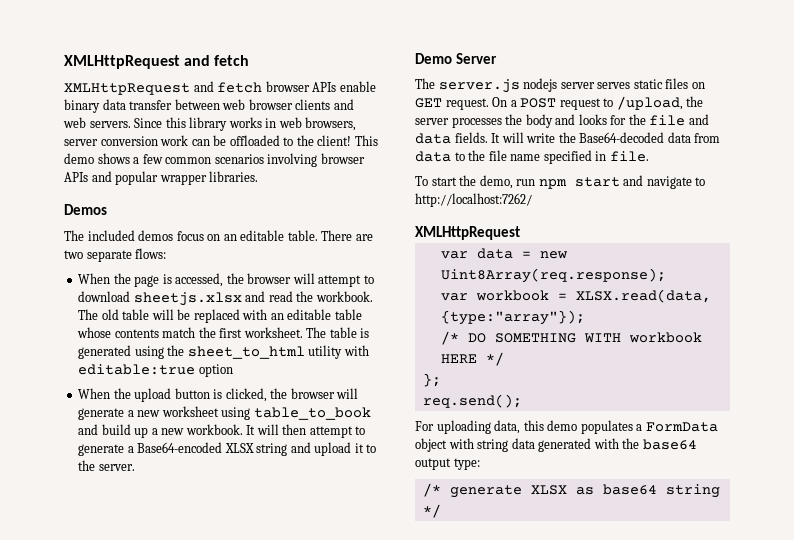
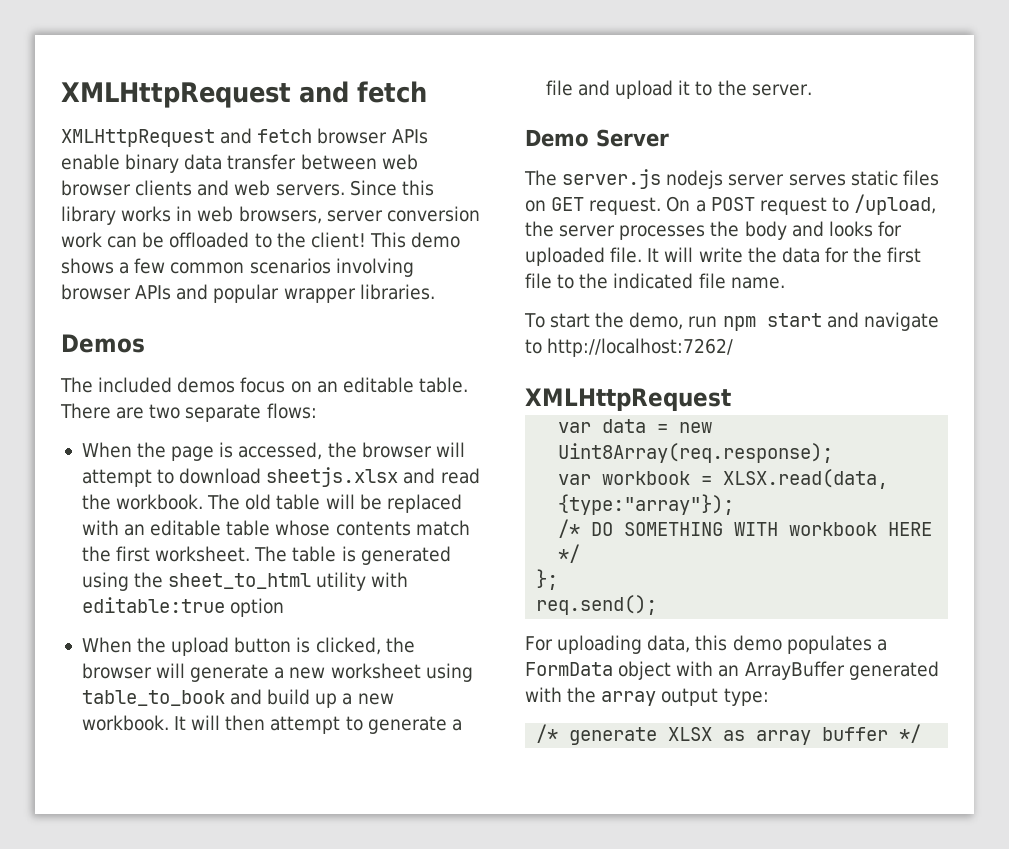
- It will then attempt to generate a Base64-encoded XLSX string and upload it to the server.
+ It will then attempt to generate a file and upload it to the server.
- On a POST request to /upload, the server processes the body and looks for the file and data fields. It will write the Base64-decoded data from data to the file name specified in file.
+ On a POST request to /upload, the server processes the body and looks for uploaded file. It will write the data for the first file to the indicated file name.
- For uploading data, this demo populates a FormData object with string data generated with the base64 output type:
+ For uploading data, this demo populates a FormData object with an ArrayBuffer generated with the array output type:
- /* generate XLSX as base64 string */
+ /* generate XLSX as array buffer */

